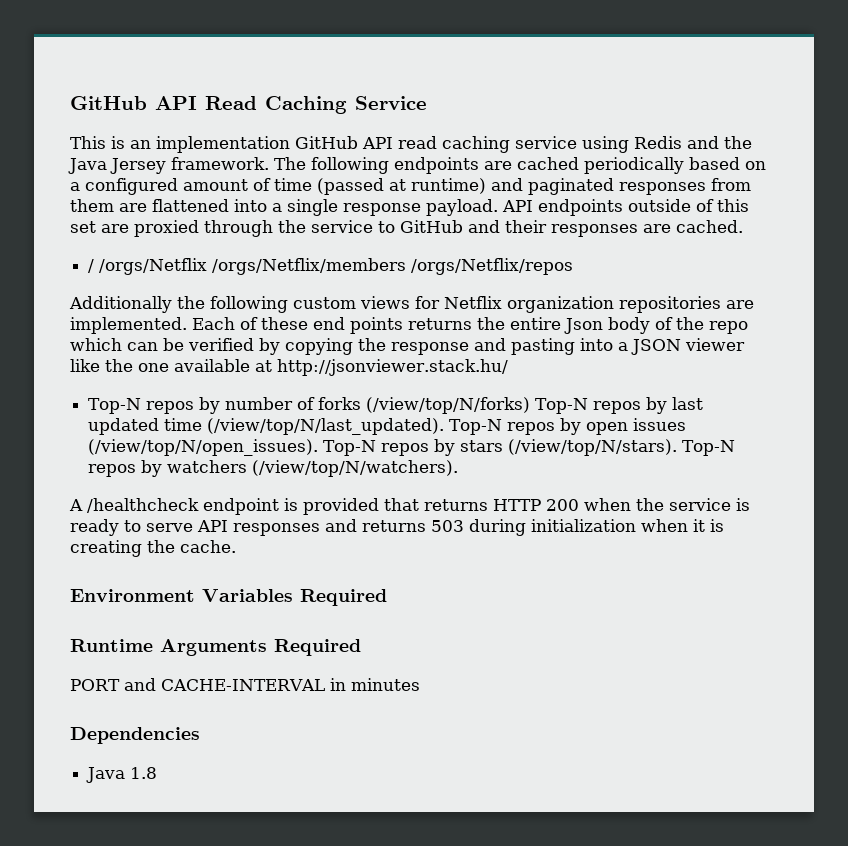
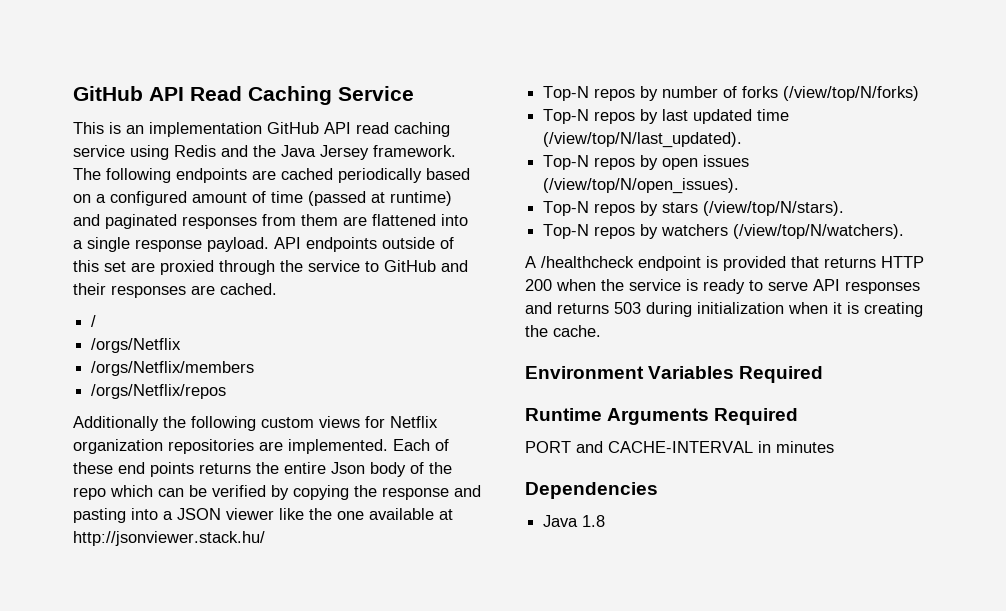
- / /orgs/Netflix /orgs/Netflix/members /orgs/Netflix/repos
+ /
+ /orgs/Netflix
+ /orgs/Netflix/members
+ /orgs/Netflix/repos
- Top-N repos by number of forks (/view/top/N/forks) Top-N repos by last updated time (/view/top/N/last_updated). Top-N repos by open issues (/view/top/N/open_issues). Top-N repos by stars (/view/top/N/stars). Top-N repos by watchers (/view/top/N/watchers).
+ Top-N repos by number of forks (/view/top/N/forks)
+ Top-N repos by last updated time (/view/top/N/last_updated).
+ Top-N repos by open issues (/view/top/N/open_issues).
+ Top-N repos by stars (/view/top/N/stars).
+ Top-N repos by watchers (/view/top/N/watchers).

